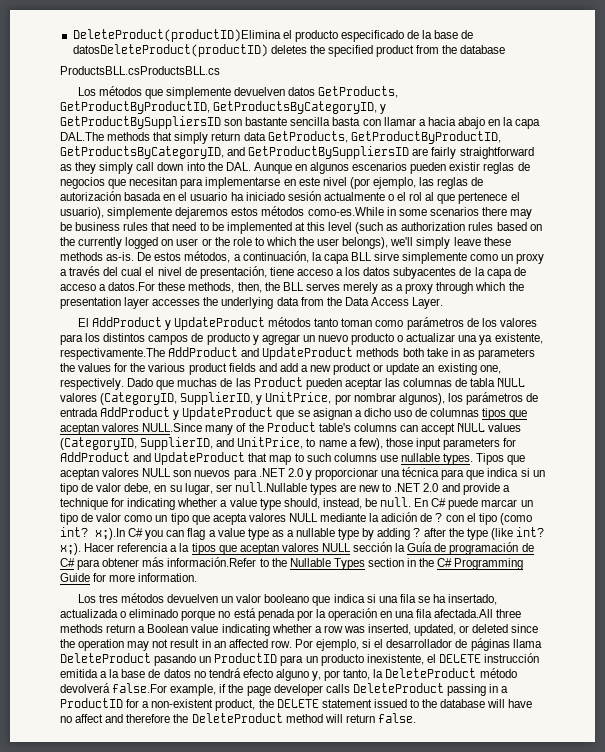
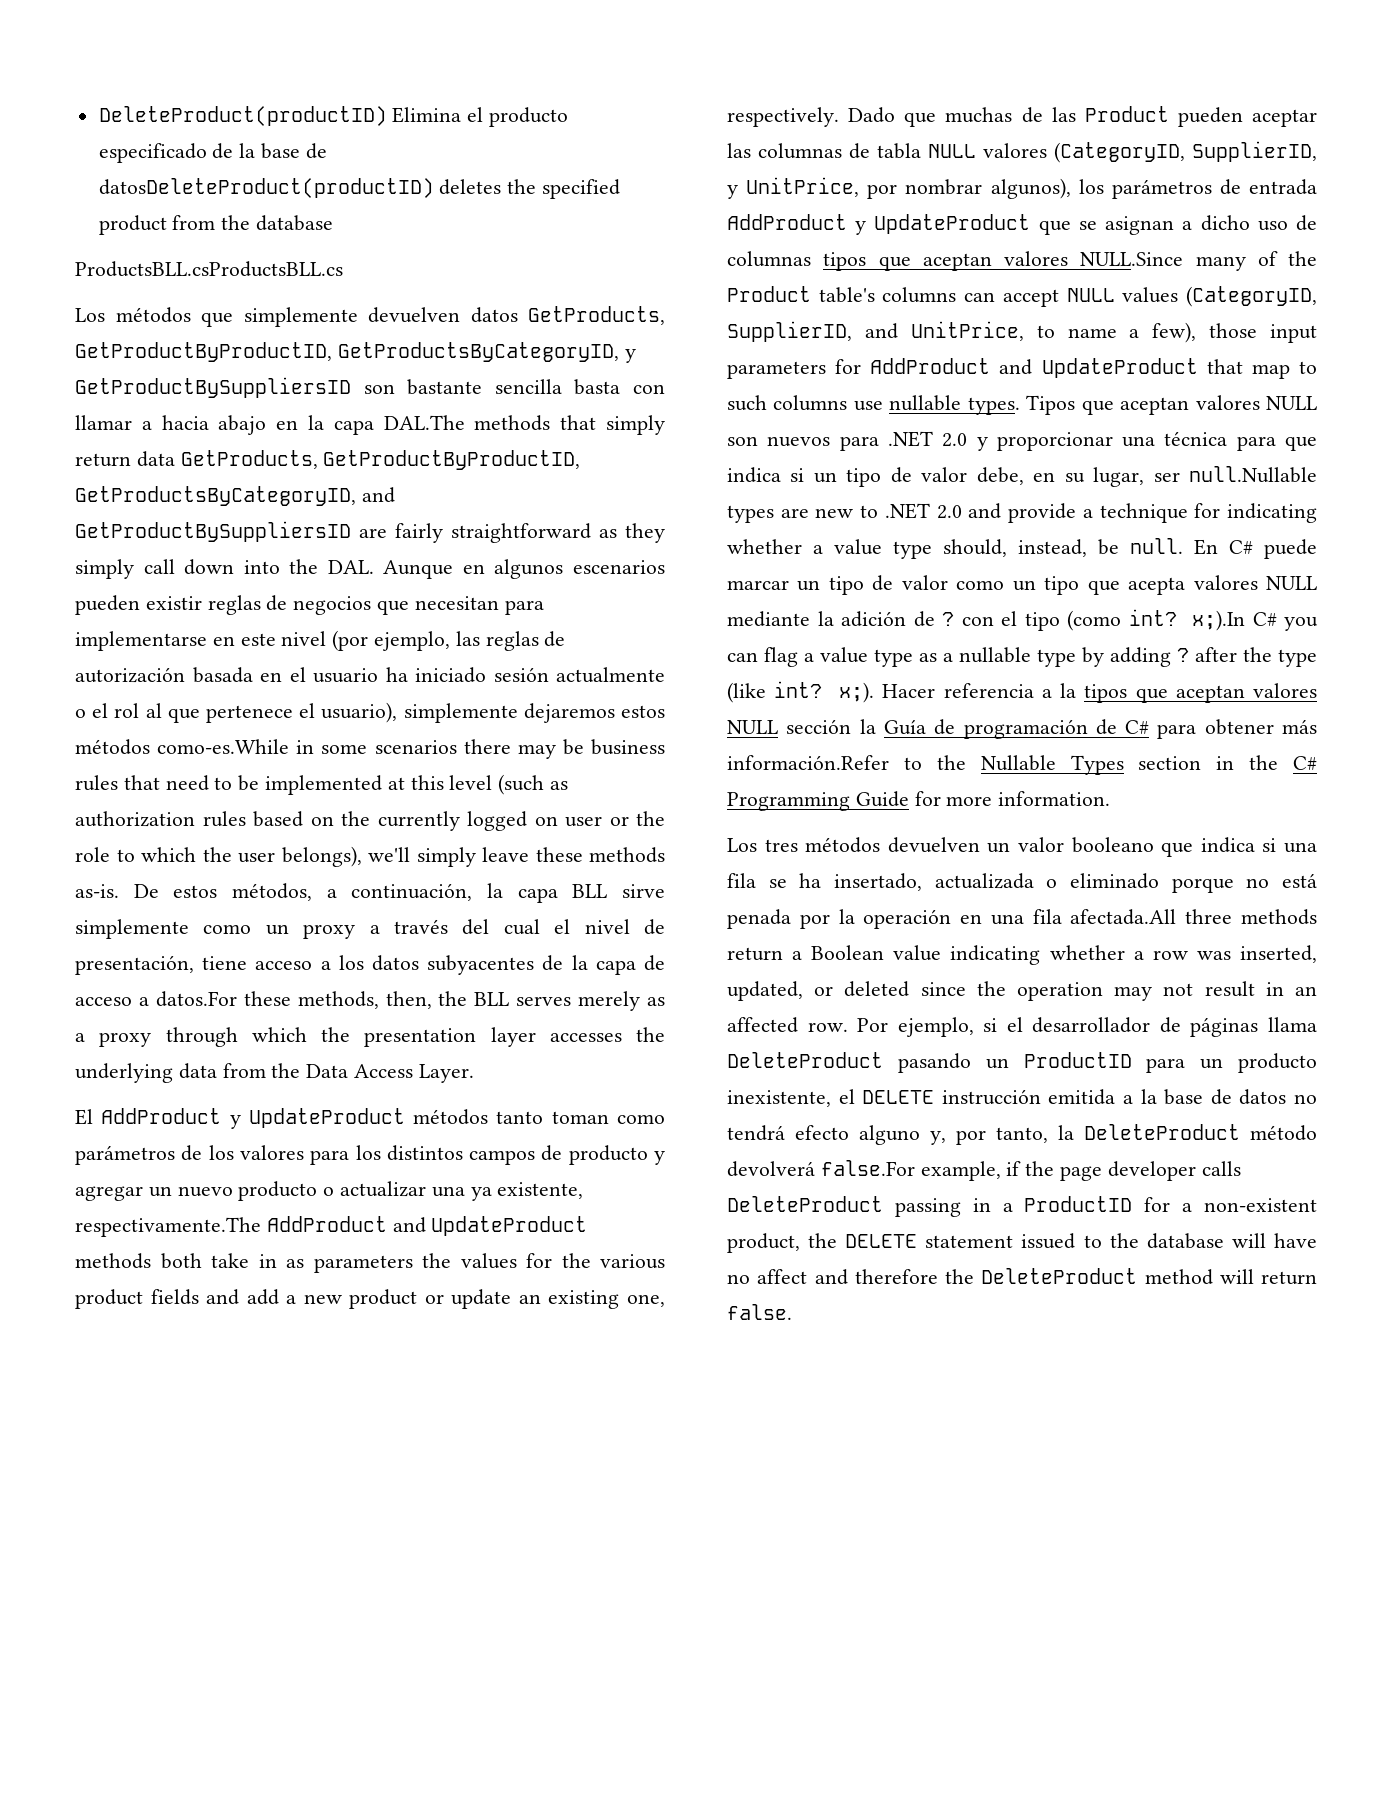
- DeleteProduct(productID)Elimina el producto especificado de la base de datosDeleteProduct(productID) deletes the specified product from the database
+ DeleteProduct(productID) Elimina el producto especificado de la base de datosDeleteProduct(productID) deletes the specified product from the database

